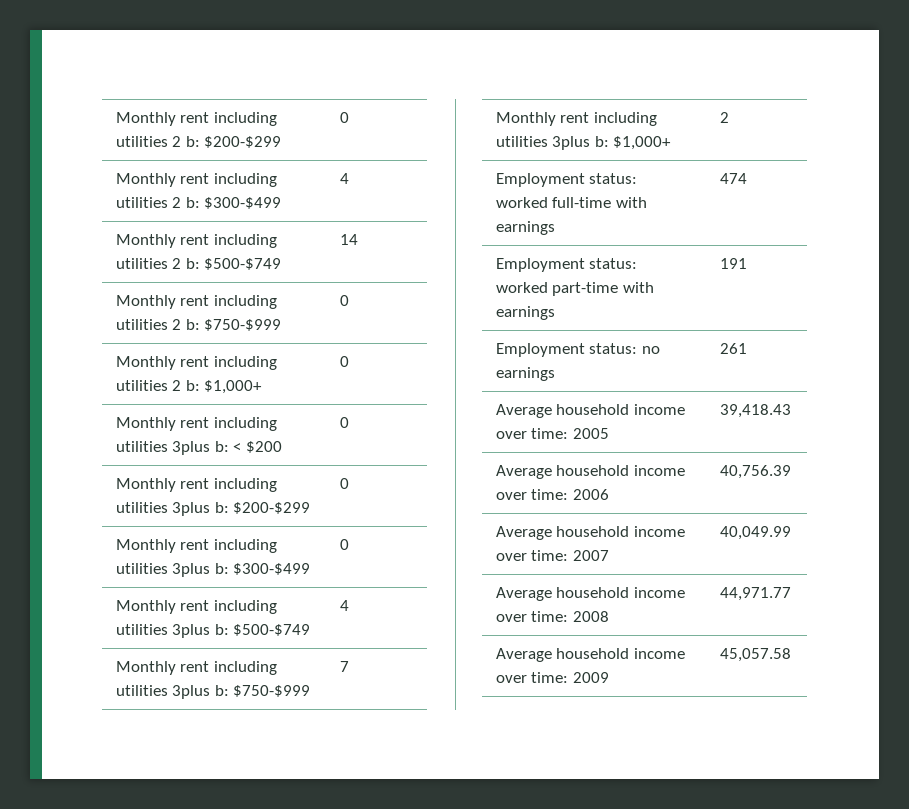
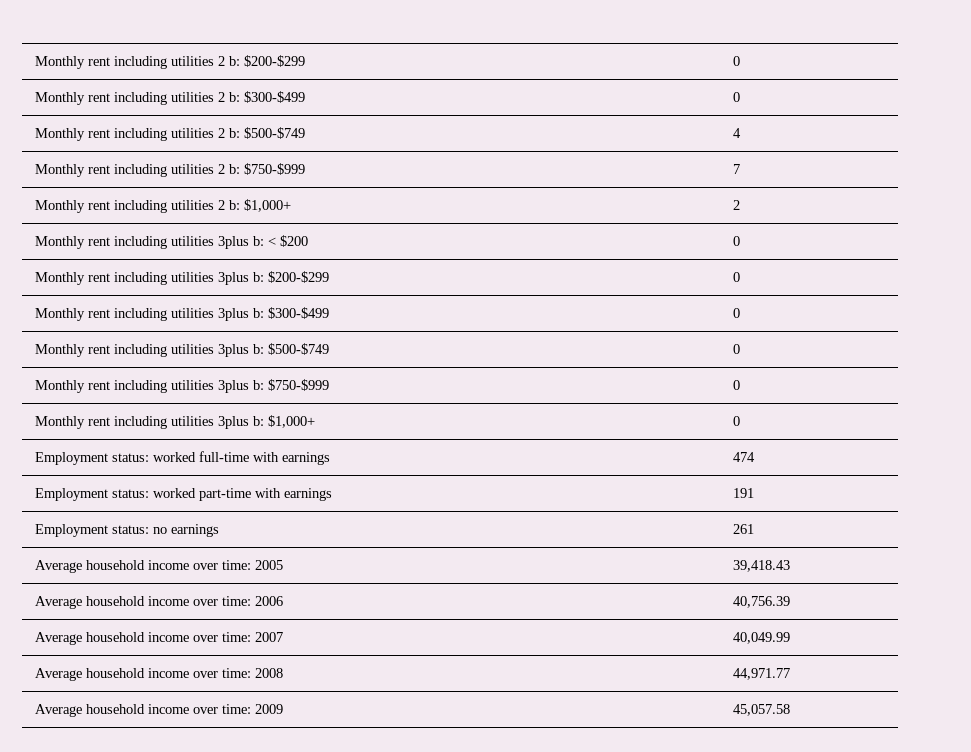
- Monthly rent including utilities 2 b: $300-$499 | 4
+ Monthly rent including utilities 2 b: $300-$499 | 0
- Monthly rent including utilities 2 b: $500-$749 | 14
+ Monthly rent including utilities 2 b: $500-$749 | 4
- Monthly rent including utilities 2 b: $750-$999 | 0
+ Monthly rent including utilities 2 b: $750-$999 | 7
- Monthly rent including utilities 2 b: $1,000+ | 0
+ Monthly rent including utilities 2 b: $1,000+ | 2
- Monthly rent including utilities 3plus b: $500-$749 | 4
+ Monthly rent including utilities 3plus b: $500-$749 | 0
- Monthly rent including utilities 3plus b: $750-$999 | 7
+ Monthly rent including utilities 3plus b: $750-$999 | 0
- Monthly rent including utilities 3plus b: $1,000+ | 2
+ Monthly rent including utilities 3plus b: $1,000+ | 0

